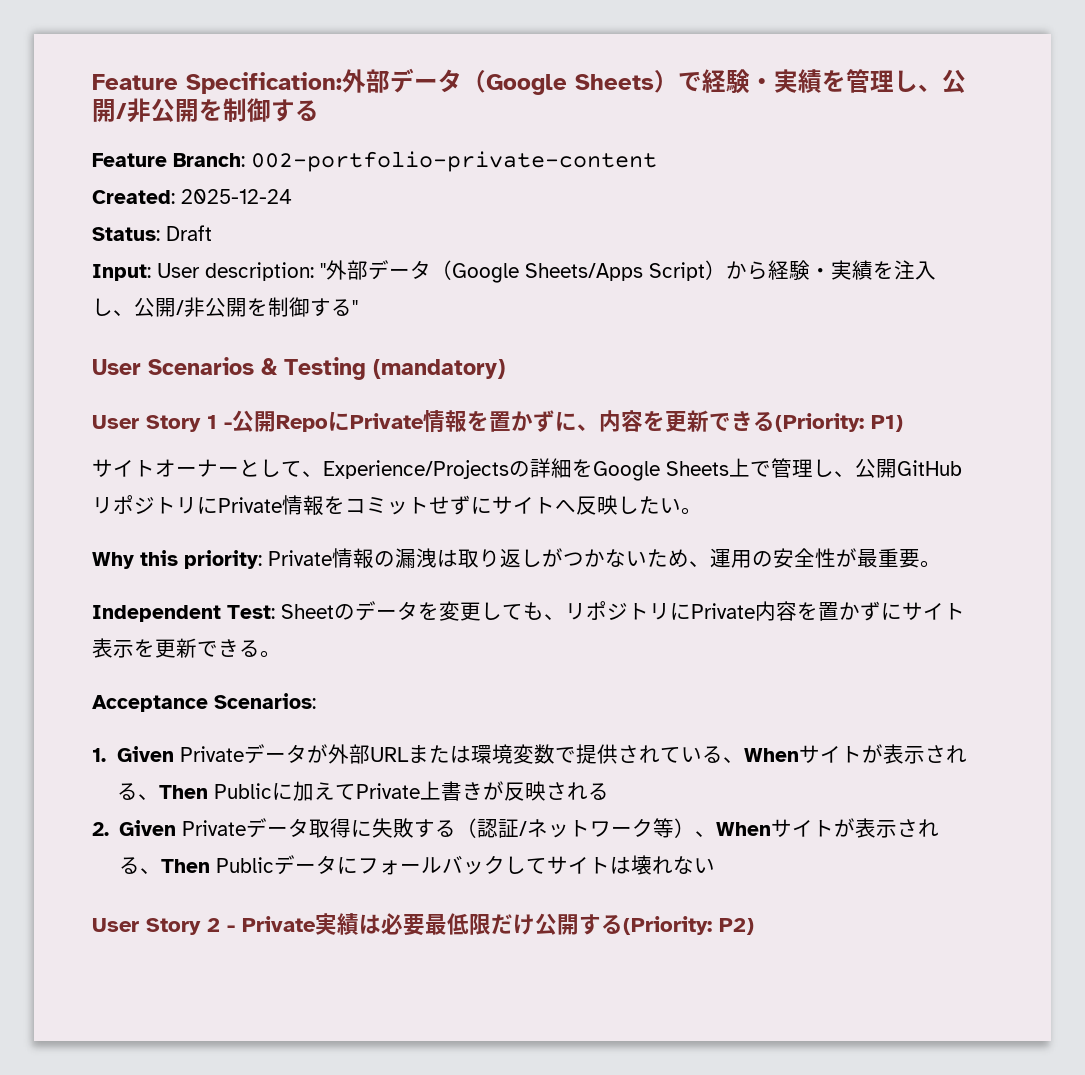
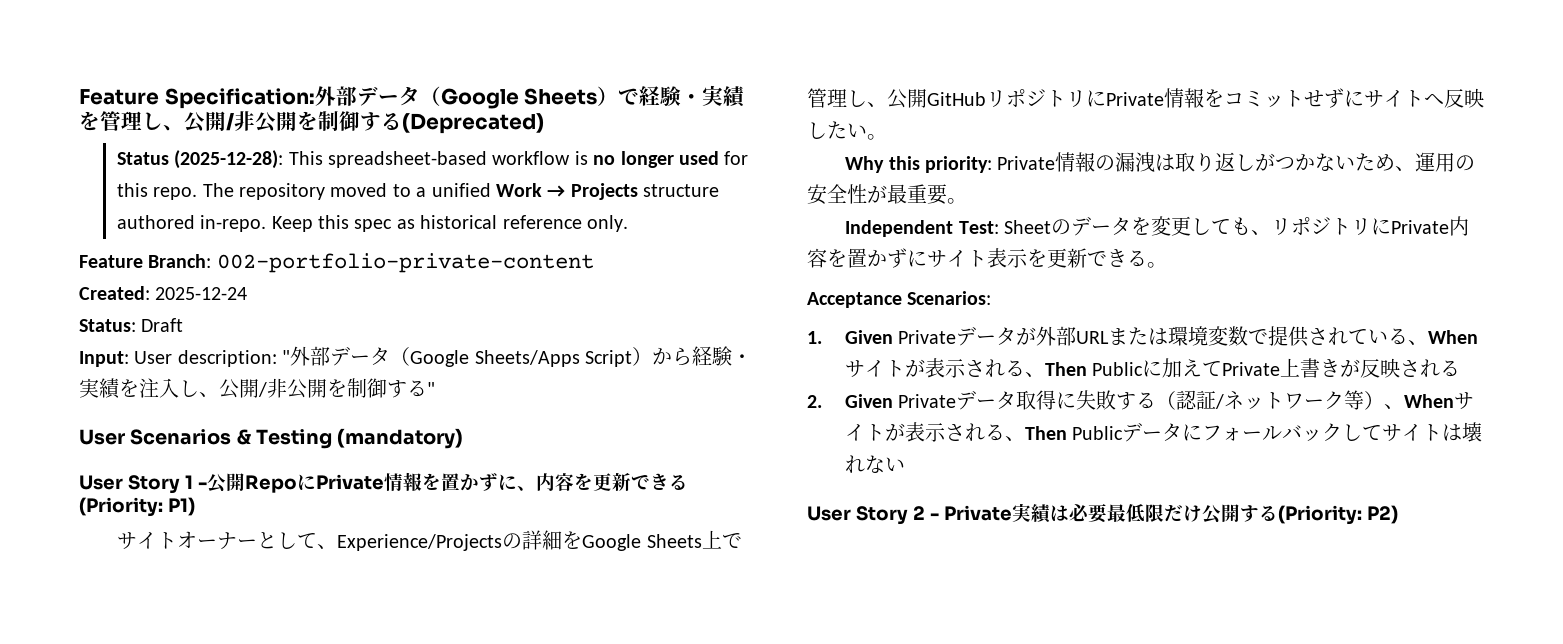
- Feature Specification:外部データ（Google Sheets）で経験・実績を管理し、公開/非公開を制御する
+ Feature Specification:外部データ（Google Sheets）で経験・実績を管理し、公開/非公開を制御する(Deprecated)
+ Status (2025-12-28): This spreadsheet-based workflow is no longer used for this repo. The repository moved to a unified Work → Projects structure authored in-repo. Keep this spec as historical reference only.

